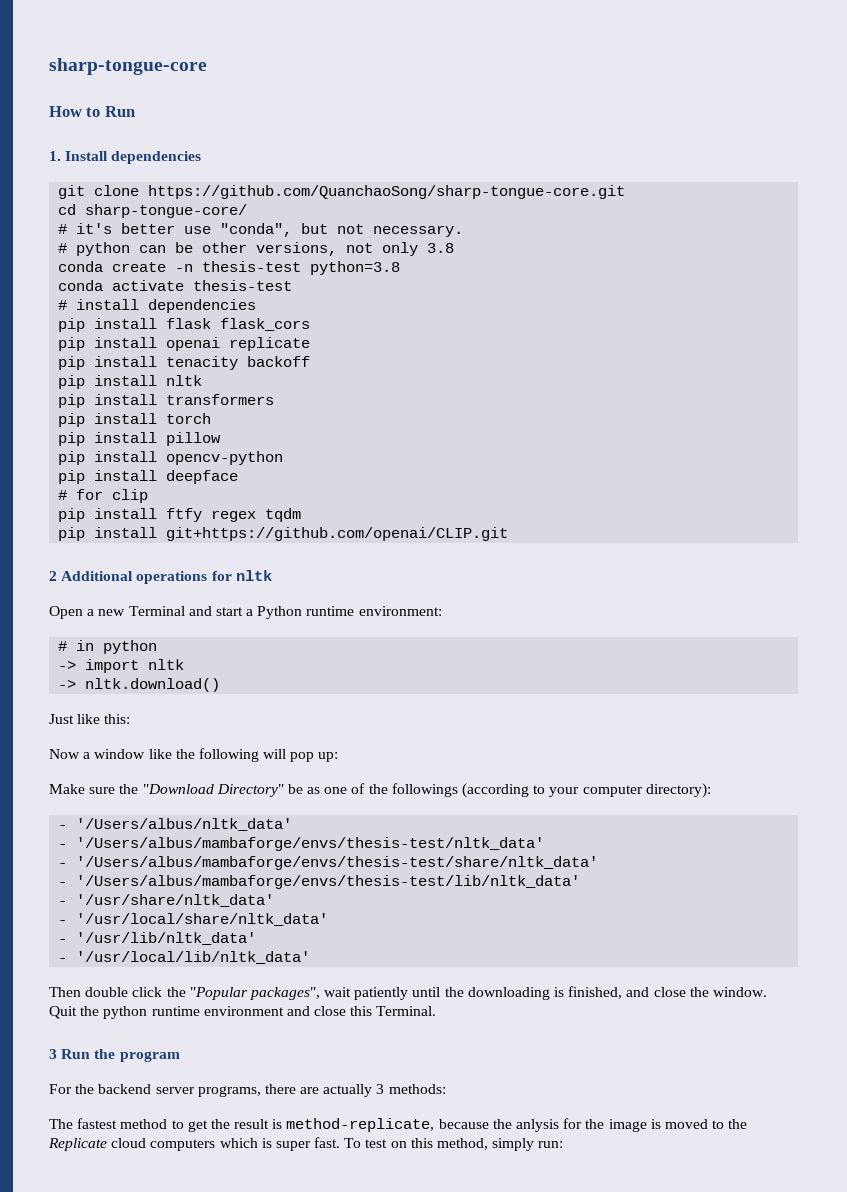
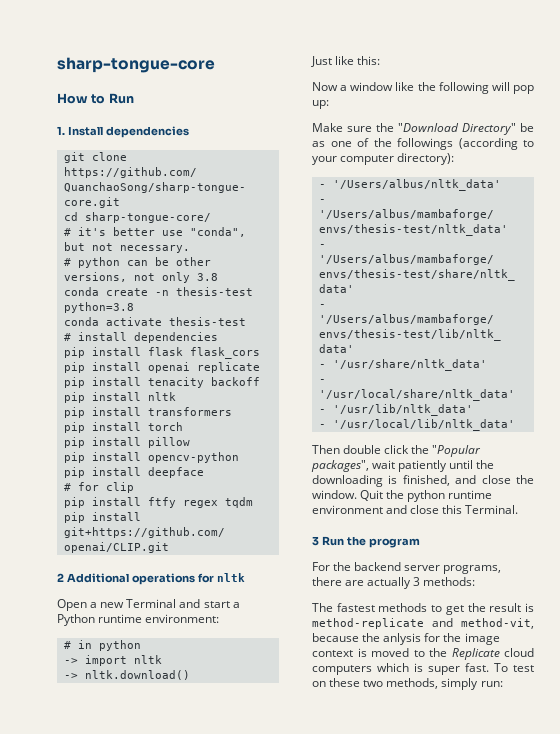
- The fastest method to get the result is method-replicate, because the anlysis for the image is moved to the Replicate cloud computers which is super fast.
+ The fastest methods to get the result is method-replicate and method-vit, because the anlysis for the image context is moved to the Replicate cloud computers which is super fast.
- To test on this method, simply run:
+ To test on these two methods, simply run:

